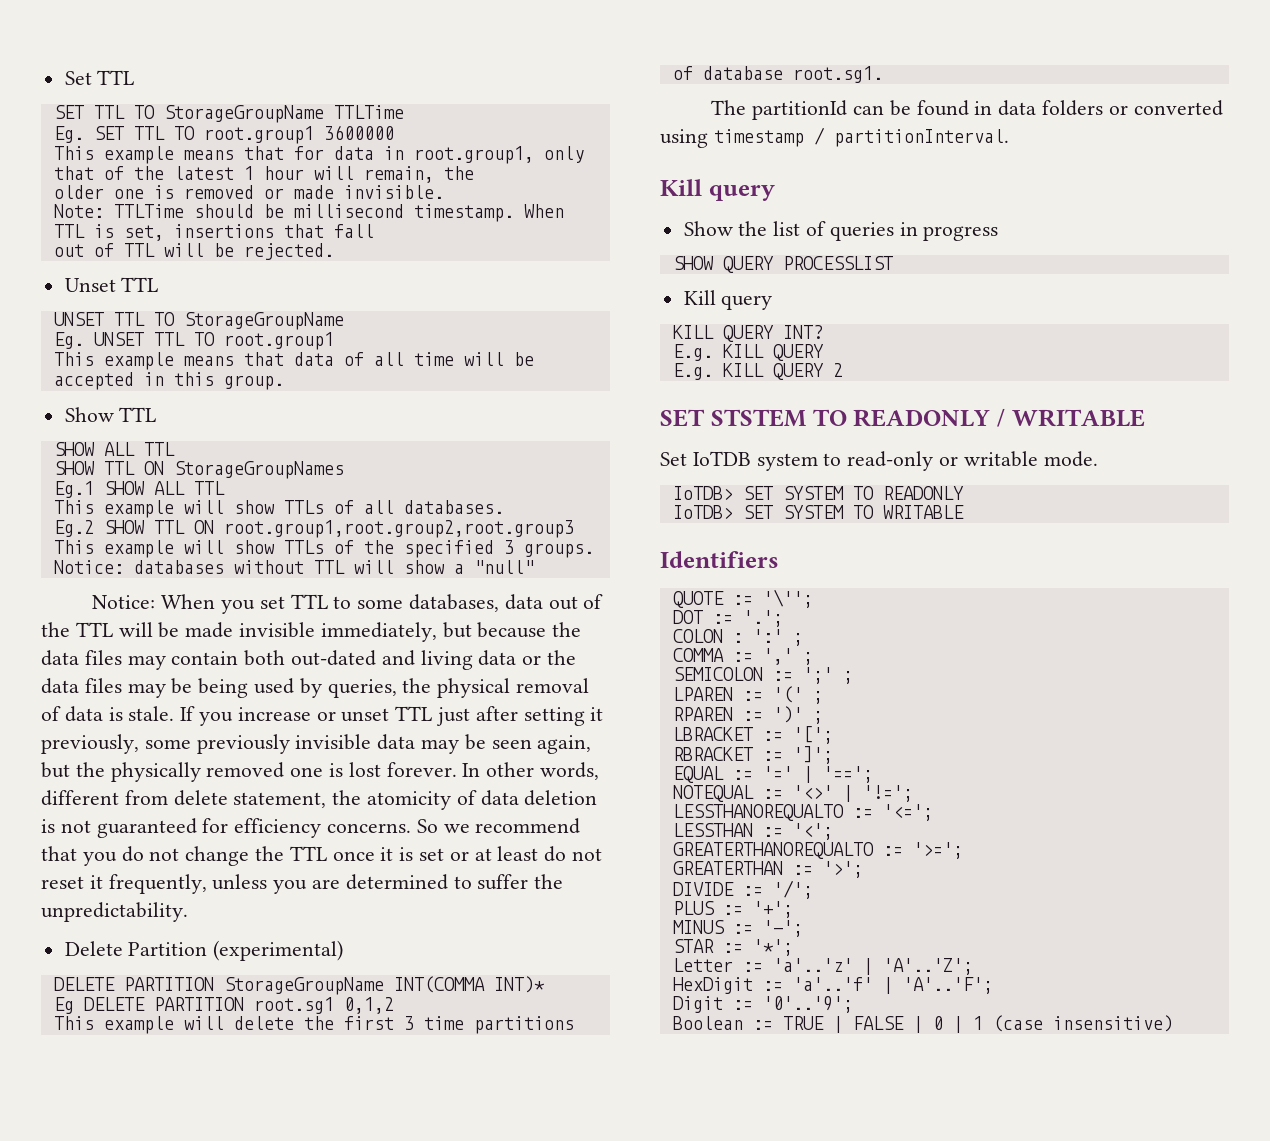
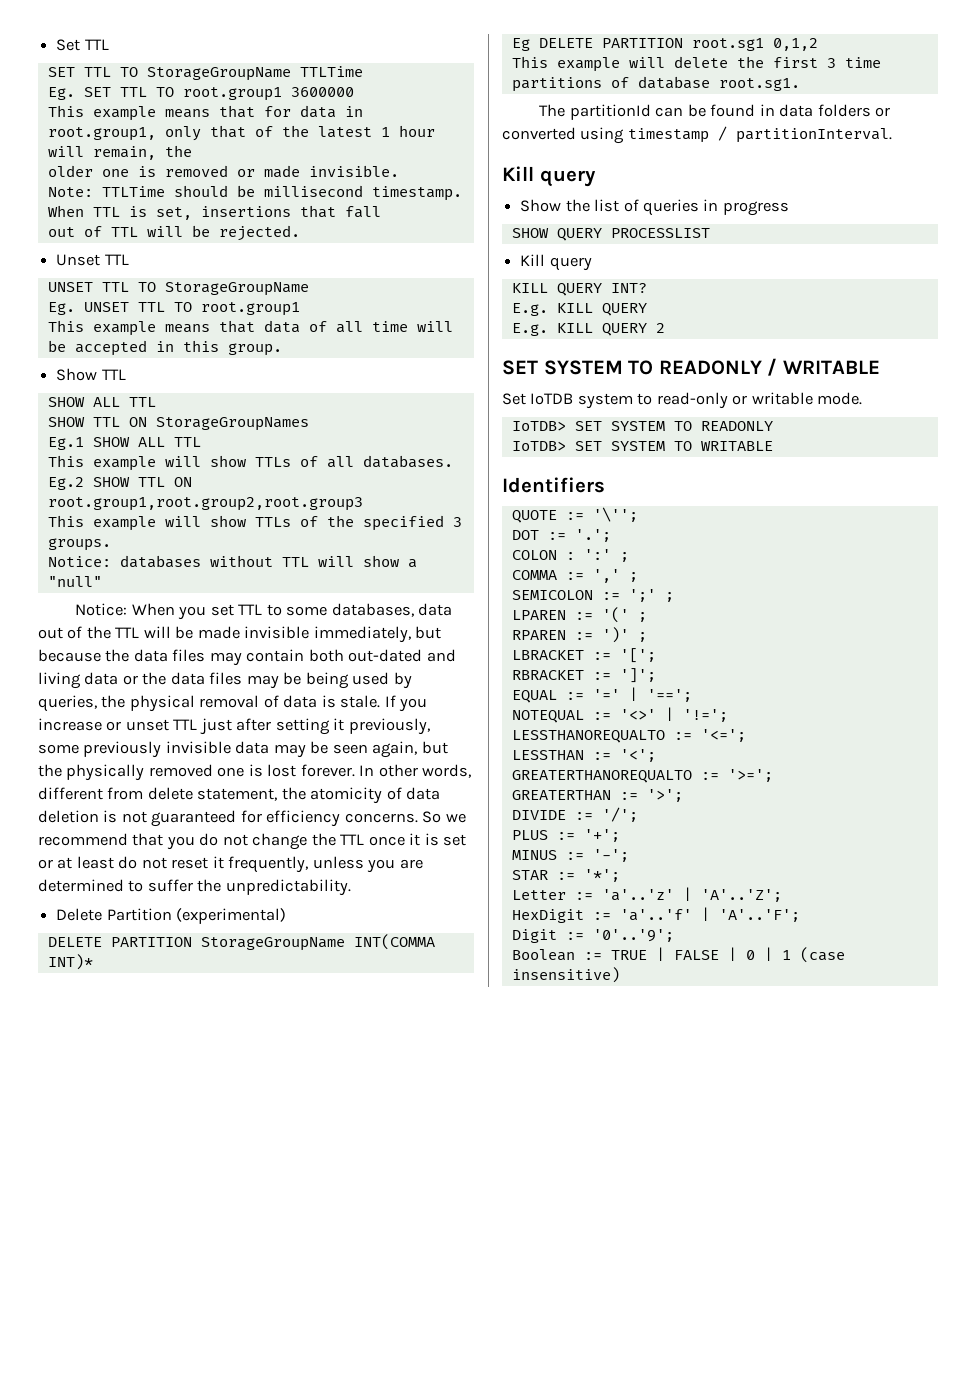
- SET STSTEM TO READONLY / WRITABLE
+ SET SYSTEM TO READONLY / WRITABLE

